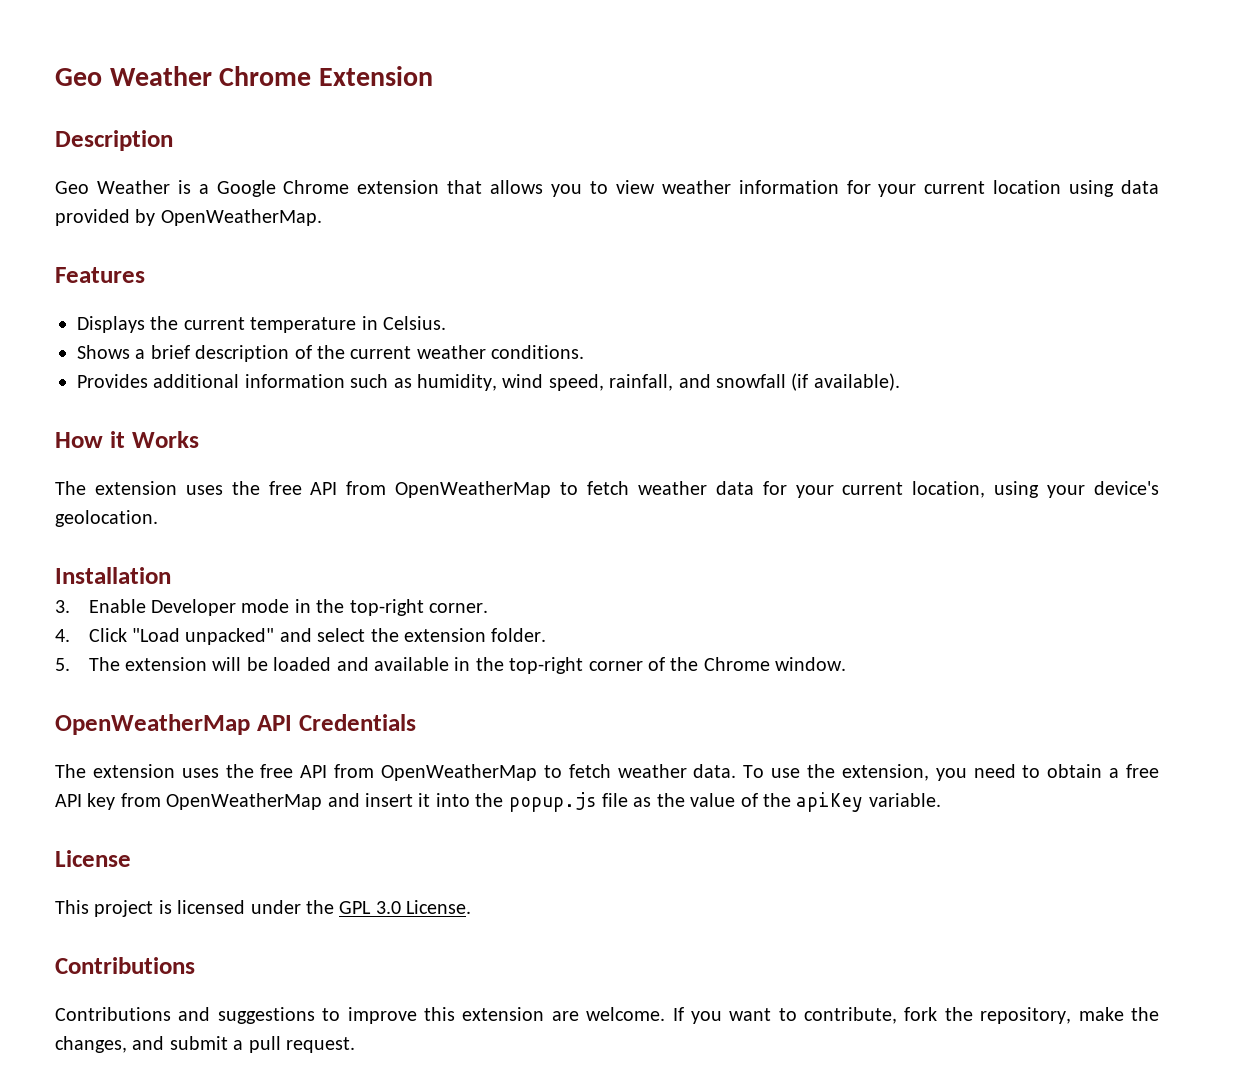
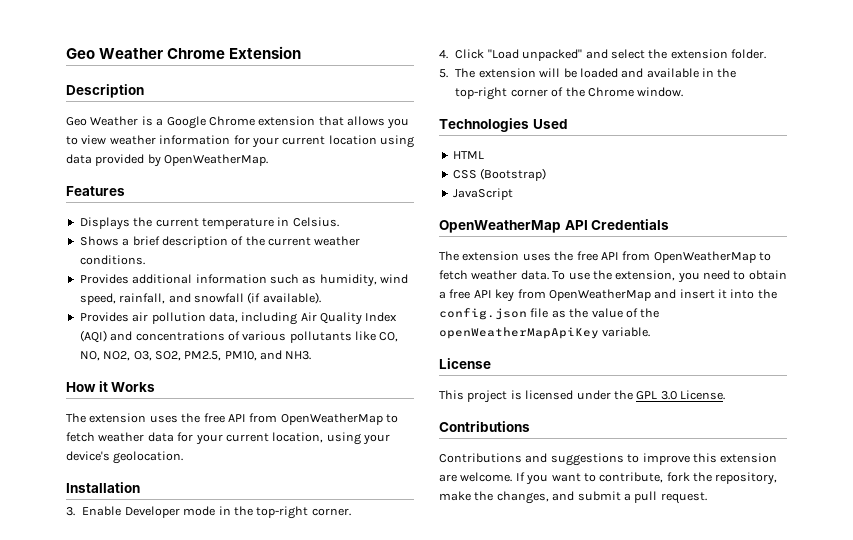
+ Provides air pollution data, including Air Quality Index (AQI) and concentrations of various pollutants like CO, NO, NO2, O3, SO2, PM2.5, PM10, and NH3.
+ Technologies Used
+ HTML
+ CSS (Bootstrap)
+ JavaScript
- To use the extension, you need to obtain a free API key from OpenWeatherMap and insert it into the popup.js file as the value of the apiKey variable.
+ To use the extension, you need to obtain a free API key from OpenWeatherMap and insert it into the config.json file as the value of the openWeatherMapApiKey variable.

